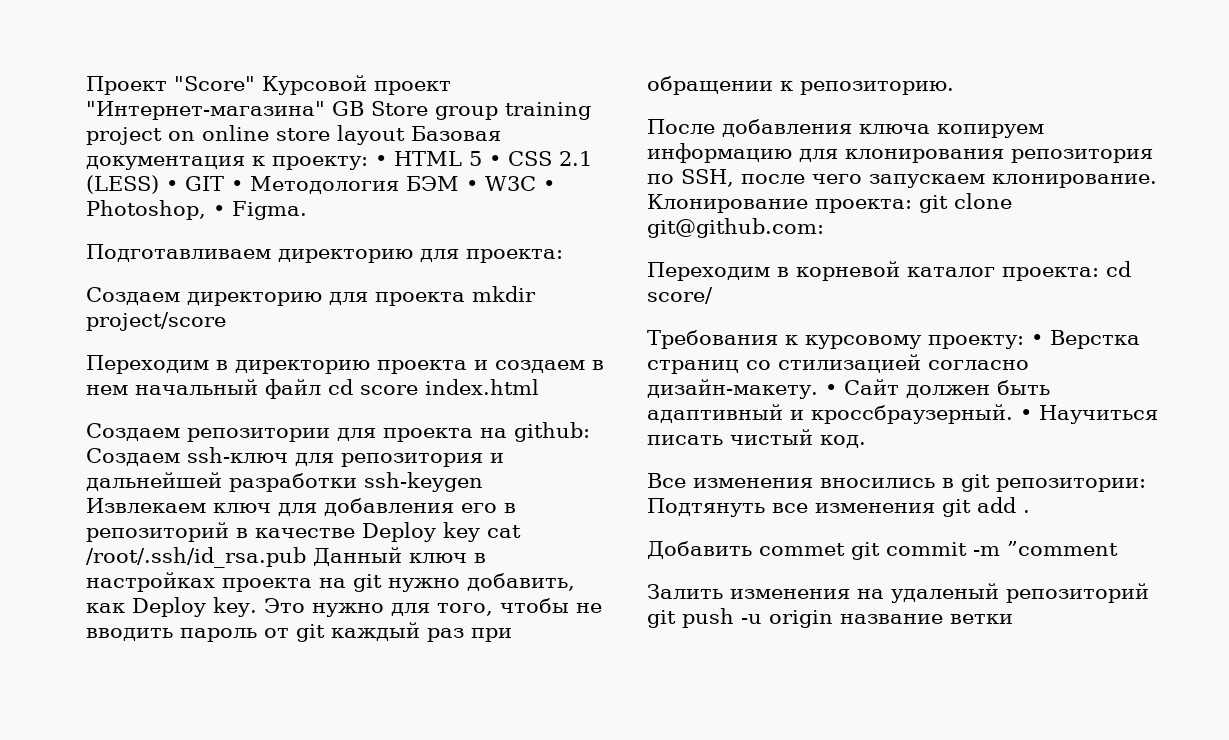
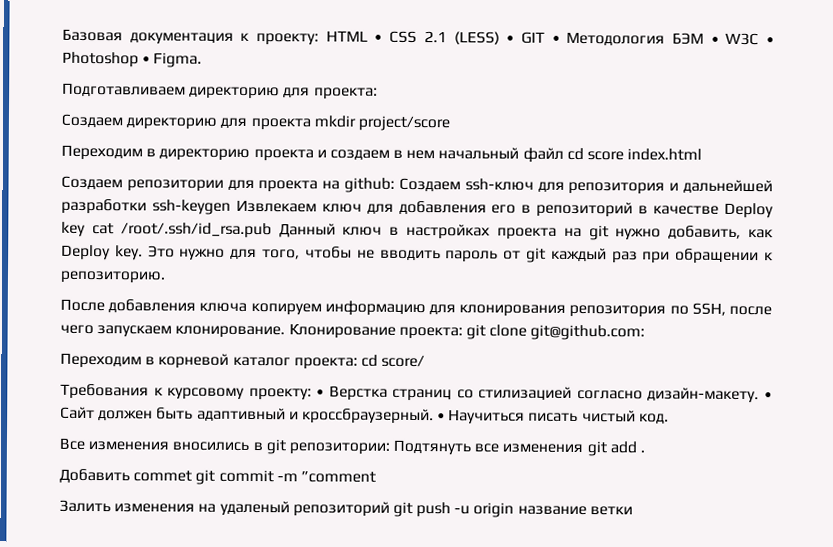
- Проект "Score" Курсовой проект "Интернет-магазина" GB Store group training project on online store layout Базовая документация к проекту: • HTML 5 • CSS 2.1 (LESS) • GIT • Методология БЭМ • W3C • Photoshop, • Figma.
+ Базовая документация к проекту: HTML • CSS 2.1 (LESS) • GIT • Методология БЭМ • W3C • Photoshop • Figma.

